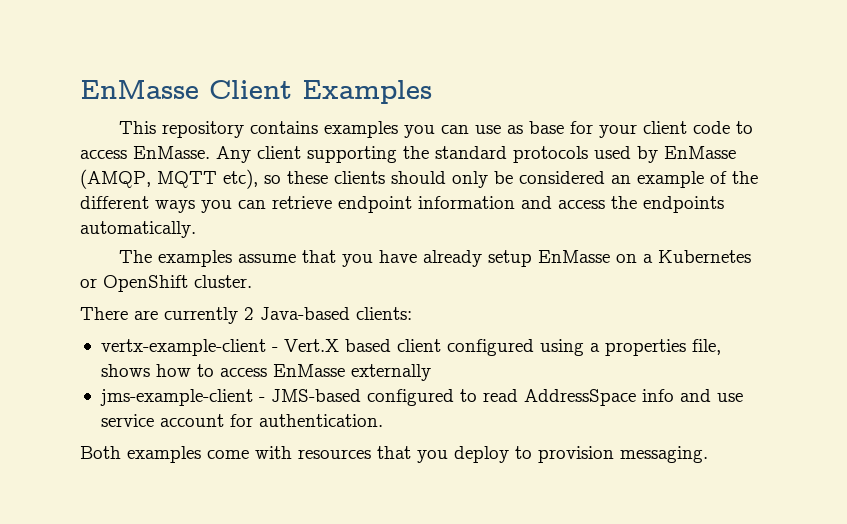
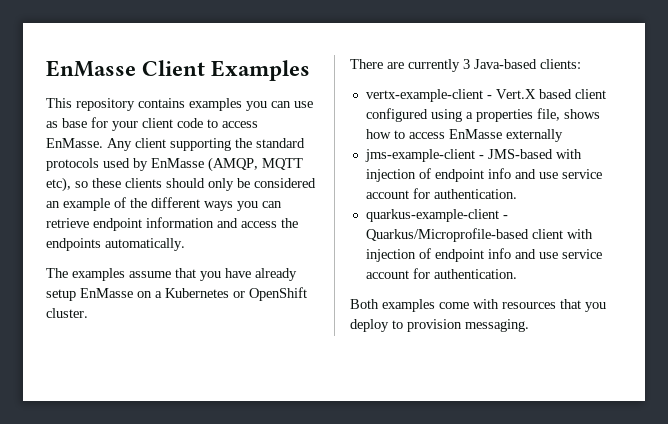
- There are currently 2 Java-based clients:
+ There are currently 3 Java-based clients:
- jms-example-client - JMS-based configured to read AddressSpace info and use service account for authentication.
+ jms-example-client - JMS-based with injection of endpoint info and use service account for authentication.
+ quarkus-example-client - Quarkus/Microprofile-based client with injection of endpoint info and use service account for authentication.

